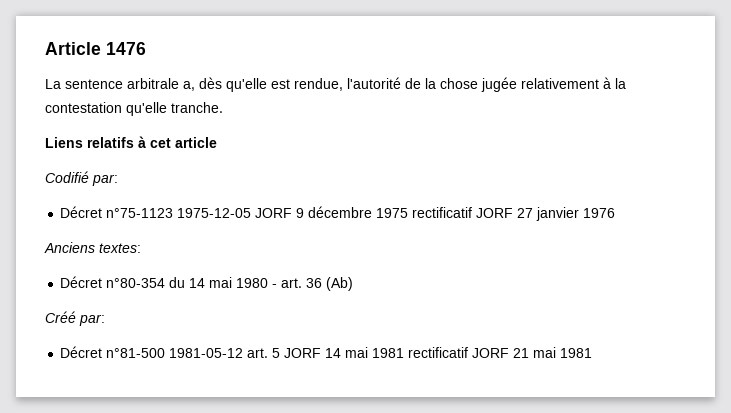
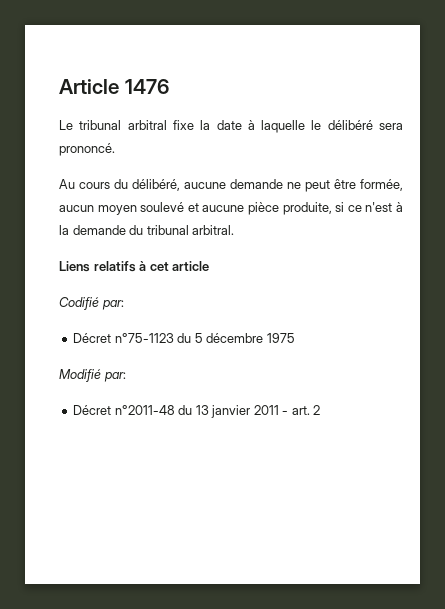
- La sentence arbitrale a, dès qu'elle est rendue, l'autorité de la chose jugée relativement à la contestation qu'elle tranche.
+ Le tribunal arbitral fixe la date à laquelle le délibéré sera prononcé.
+ Au cours du délibéré, aucune demande ne peut être formée, aucun moyen soulevé et aucune pièce produite, si ce n'est à la demande du tribunal arbitral.
- Décret n°75-1123 1975-12-05 JORF 9 décembre 1975 rectificatif JORF 27 janvier 1976
- Anciens textes:
- Décret n°80-354 du 14 mai 1980 - art. 36 (Ab)
- Créé par:
- Décret n°81-500 1981-05-12 art. 5 JORF 14 mai 1981 rectificatif JORF 21 mai 1981
+ Décret n°75-1123 du 5 décembre 1975
+ Modifié par:
+ Décret n°2011-48 du 13 janvier 2011 - art. 2

